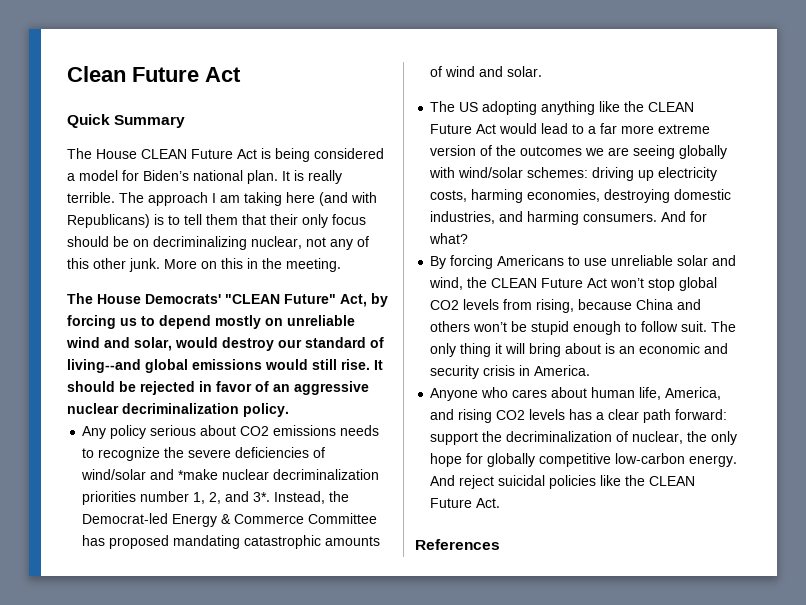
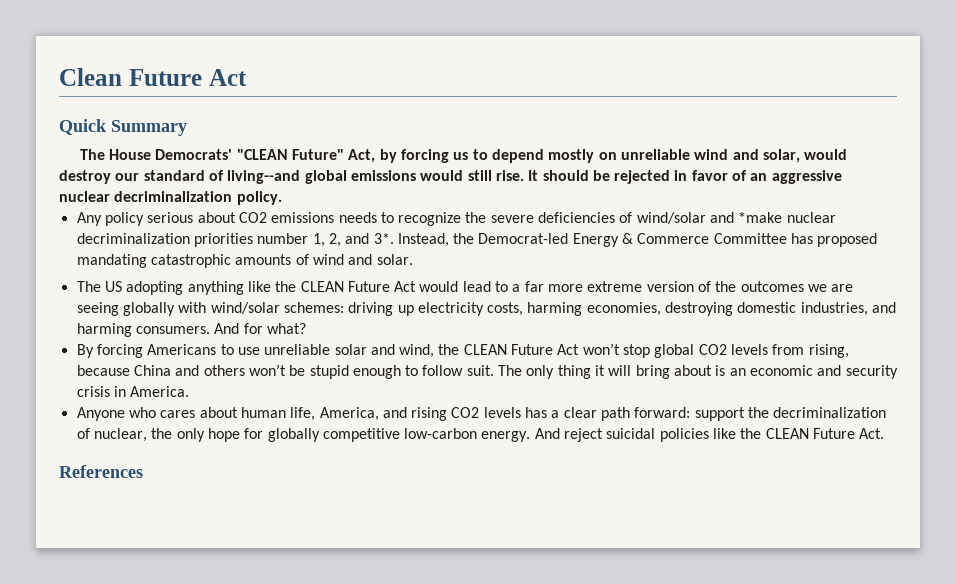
- The House CLEAN Future Act is being considered a model for Biden’s national plan. It is really terrible. The approach I am taking here (and with Republicans) is to tell them that their only focus should be on decriminalizing nuclear, not any of this other junk. More on this in the meeting.

